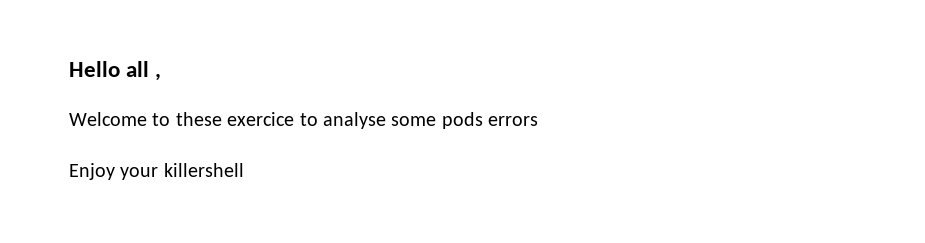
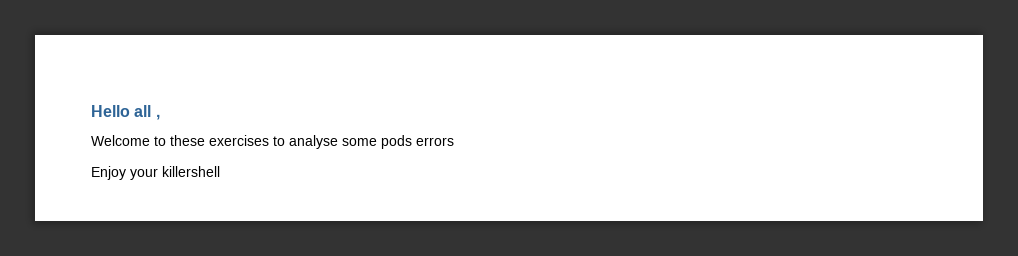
- Welcome to these exercice to analyse some pods errors
+ Welcome to these exercises to analyse some pods errors

